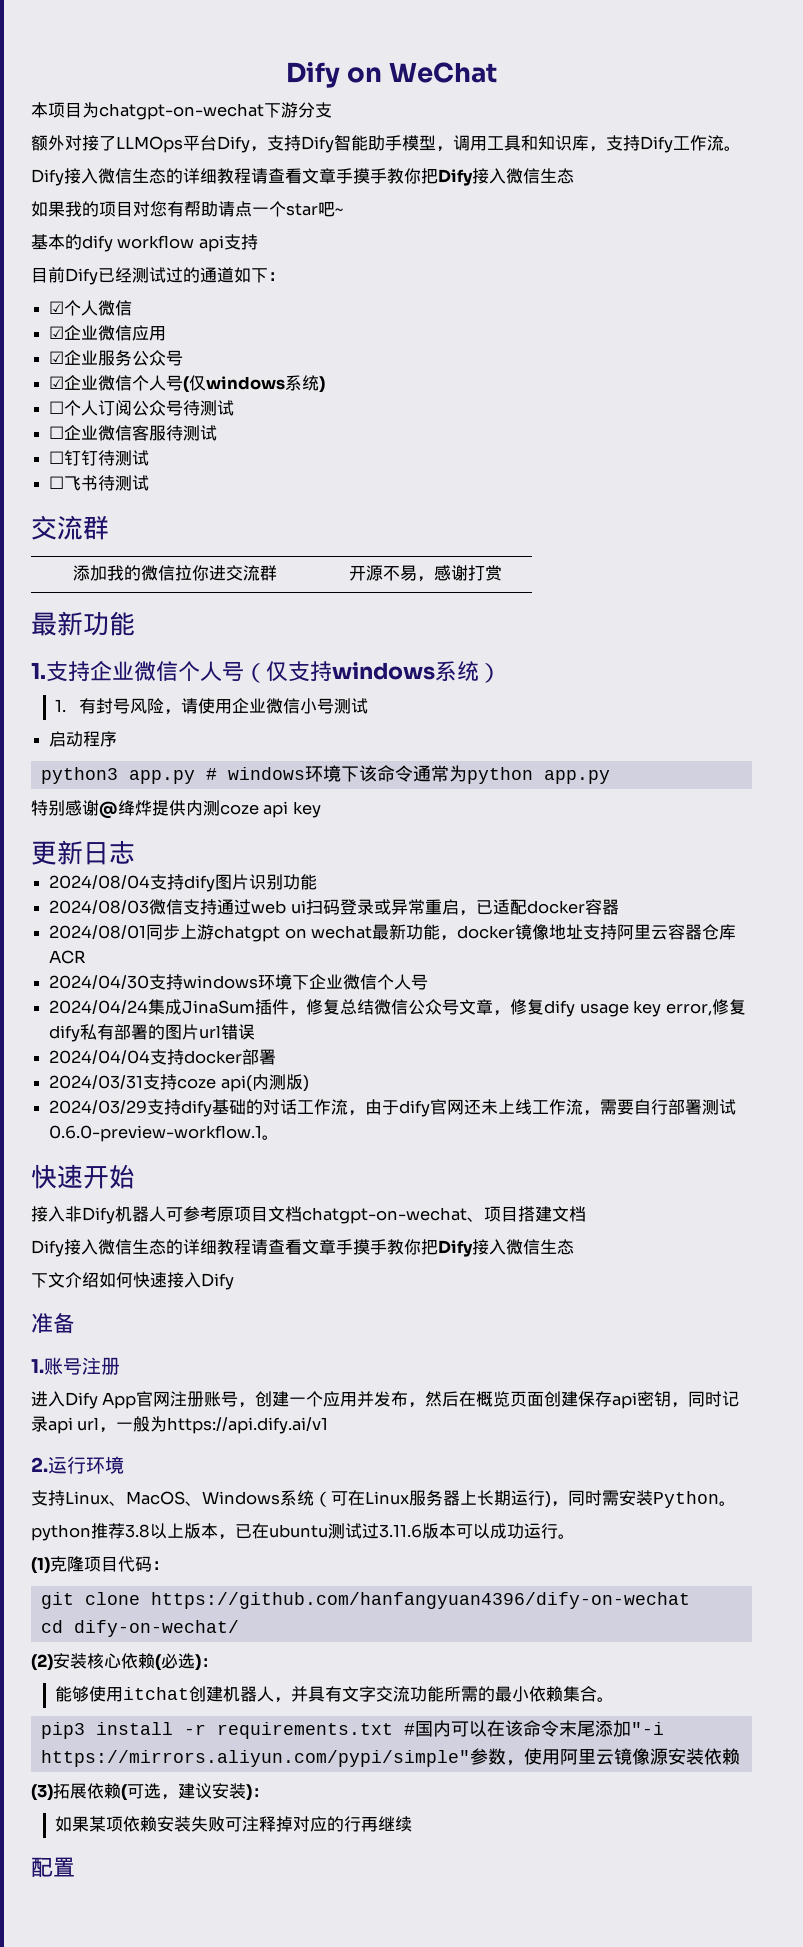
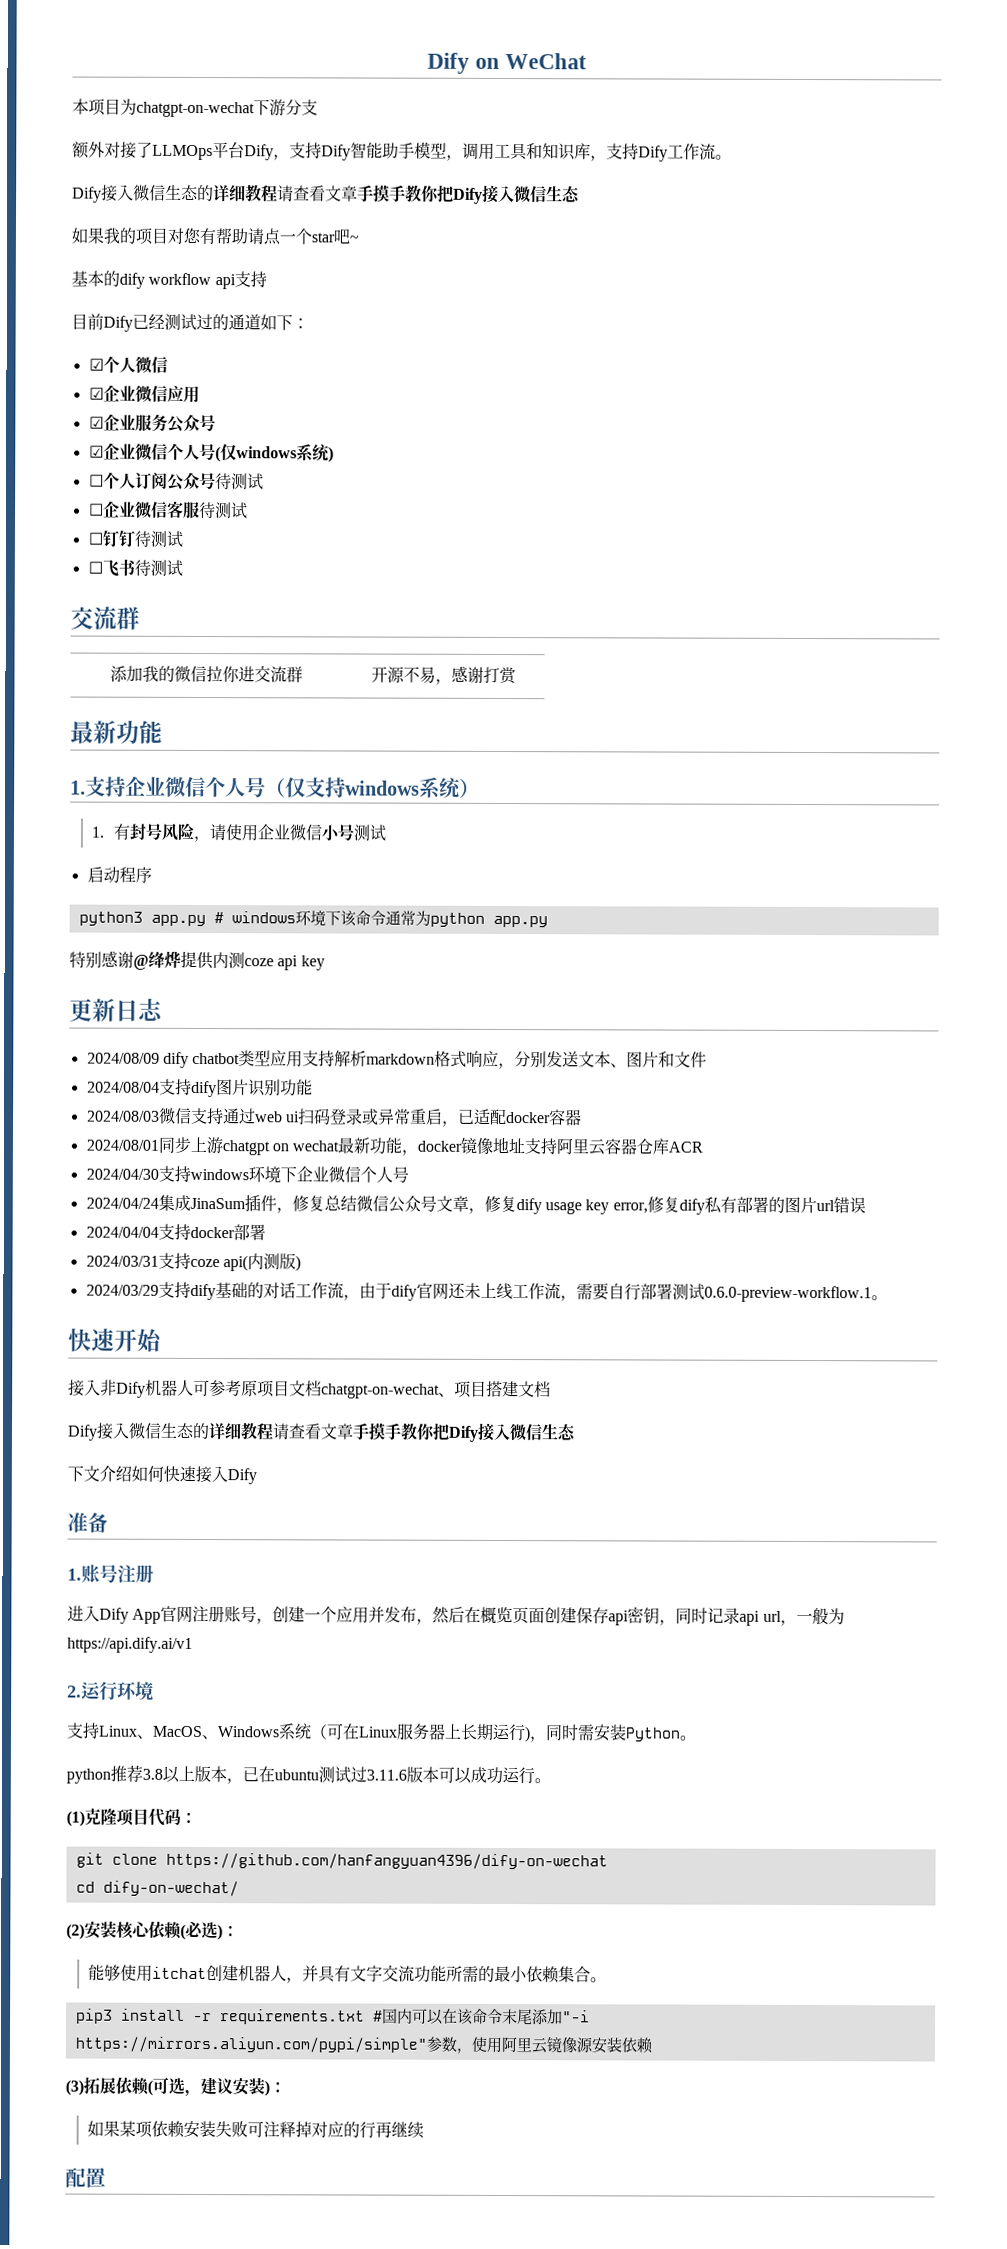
+ 2024/08/09 dify chatbot类型应用支持解析markdown格式响应，分别发送文本、图片和文件

